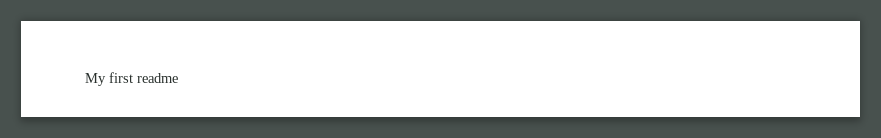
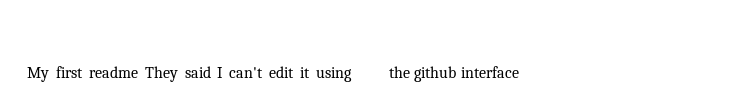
- My first readme
+ My first readme They said I can't edit it using the github interface

